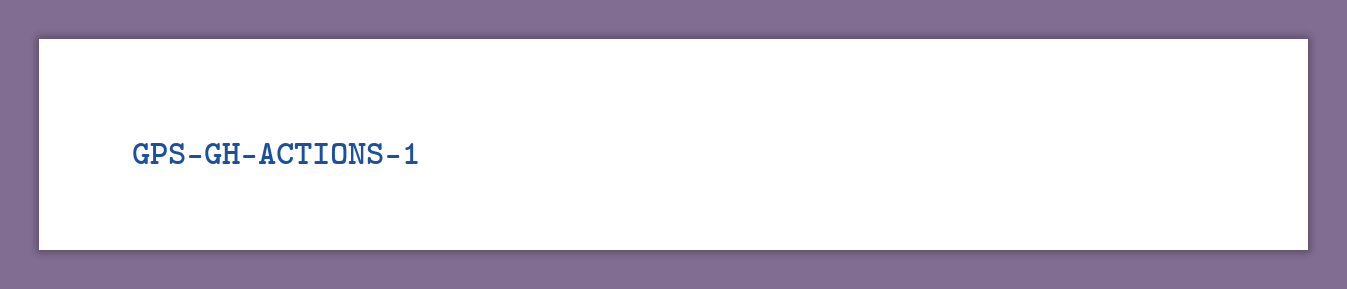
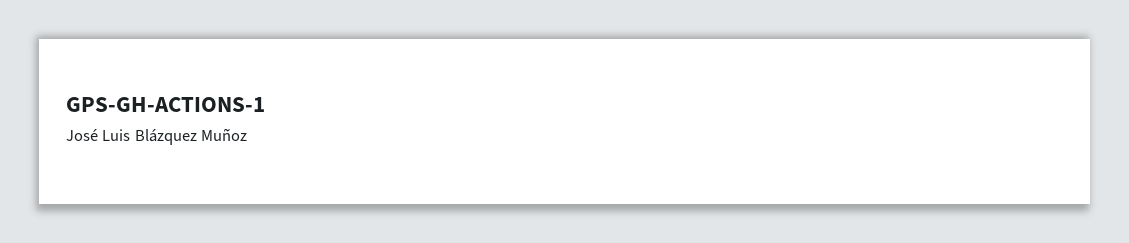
+ José Luis Blázquez Muñoz

